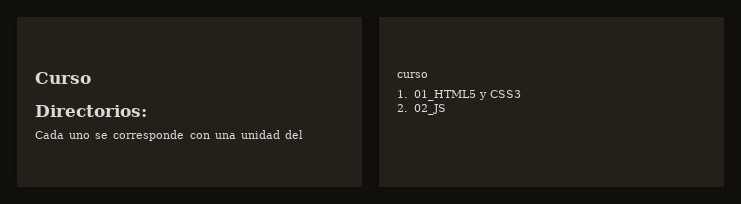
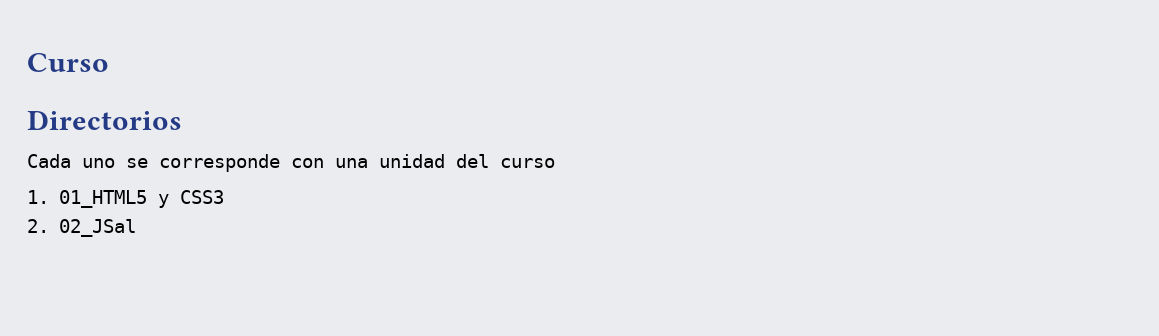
- Directorios:
+ Directorios
- 2. 02_JS
+ 2. 02_JSal

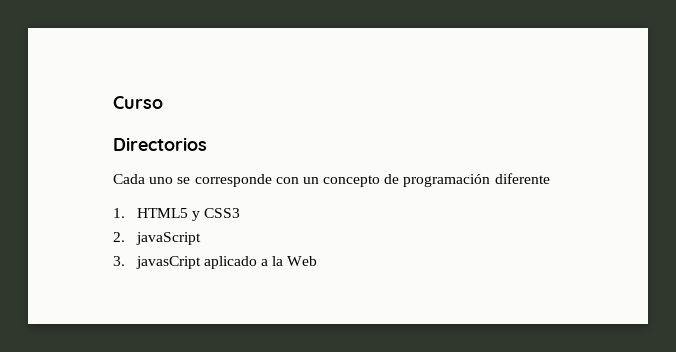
- Cada uno se corresponde con una unidad del curso
+ Cada uno se corresponde con un concepto de programación diferente
- 1. 01_HTML5 y CSS3
+ 1. HTML5 y CSS3
- 2. 02_JSal
+ 2. javaScript
+ 3. javasCript aplicado a la Web

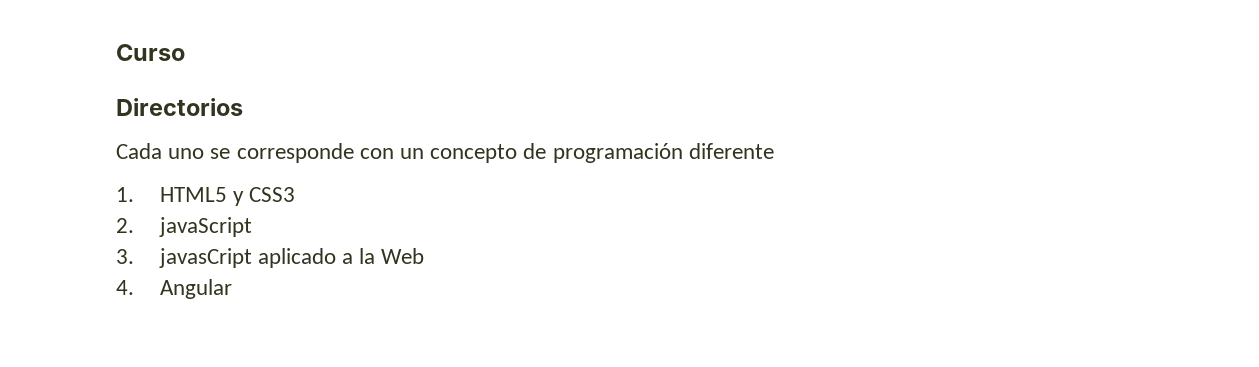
+ 4. Angular

